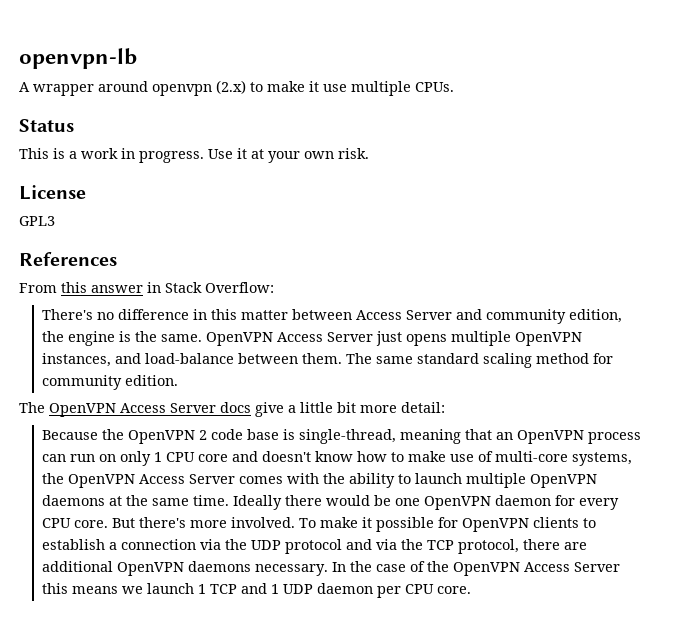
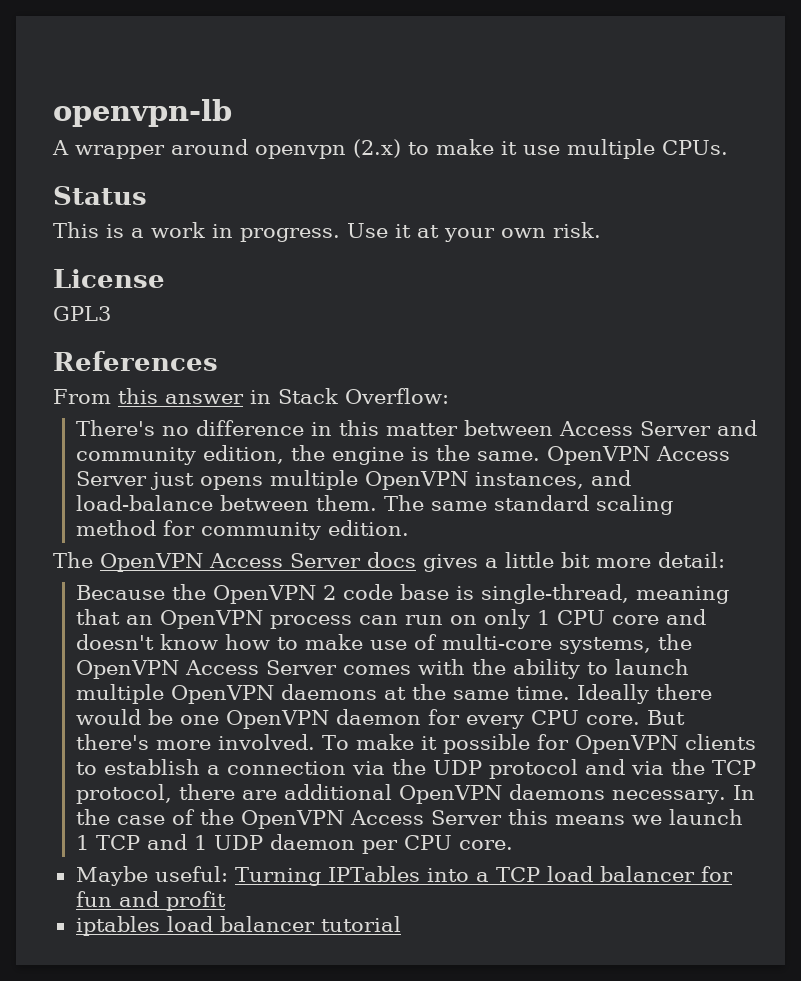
- The OpenVPN Access Server docs give a little bit more detail:
+ The OpenVPN Access Server docs gives a little bit more detail:
+ Maybe useful: Turning IPTables into a TCP load balancer for fun and profit
+ iptables load balancer tutorial

